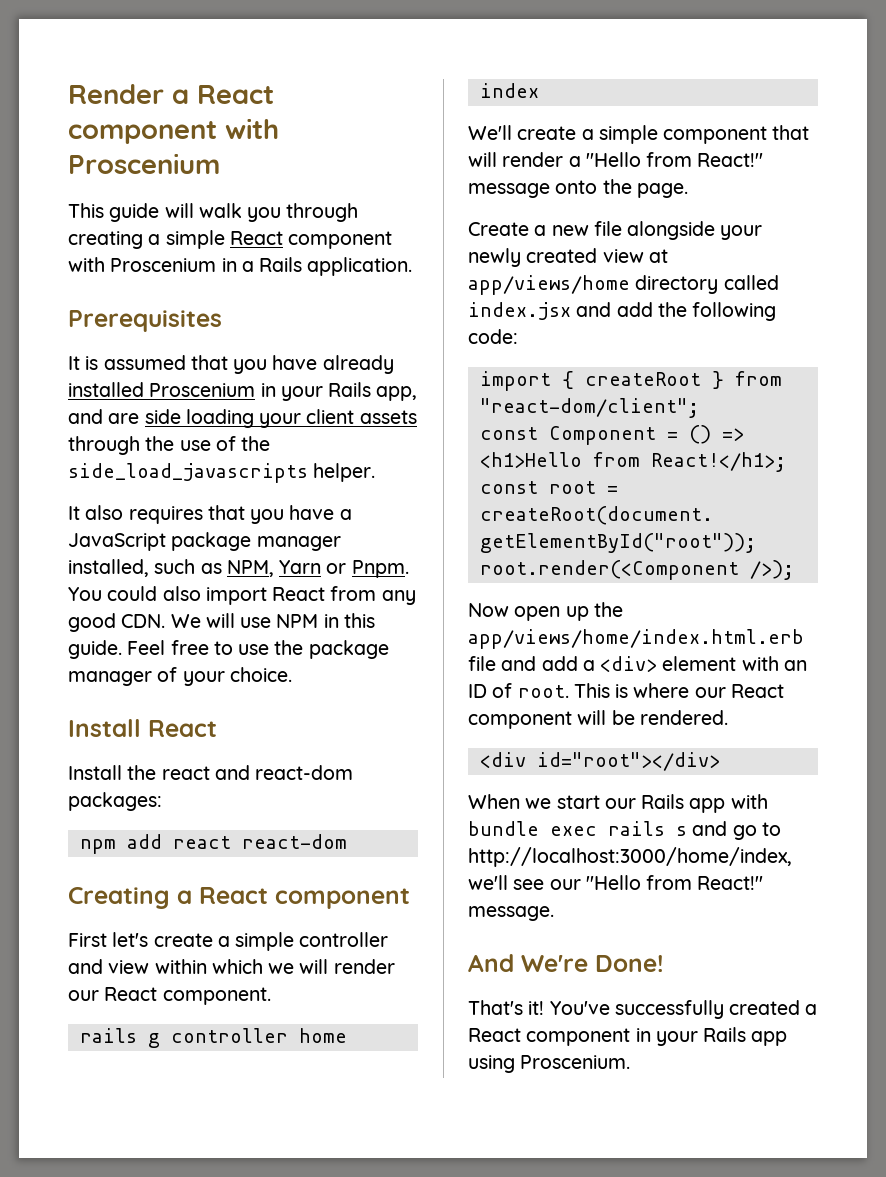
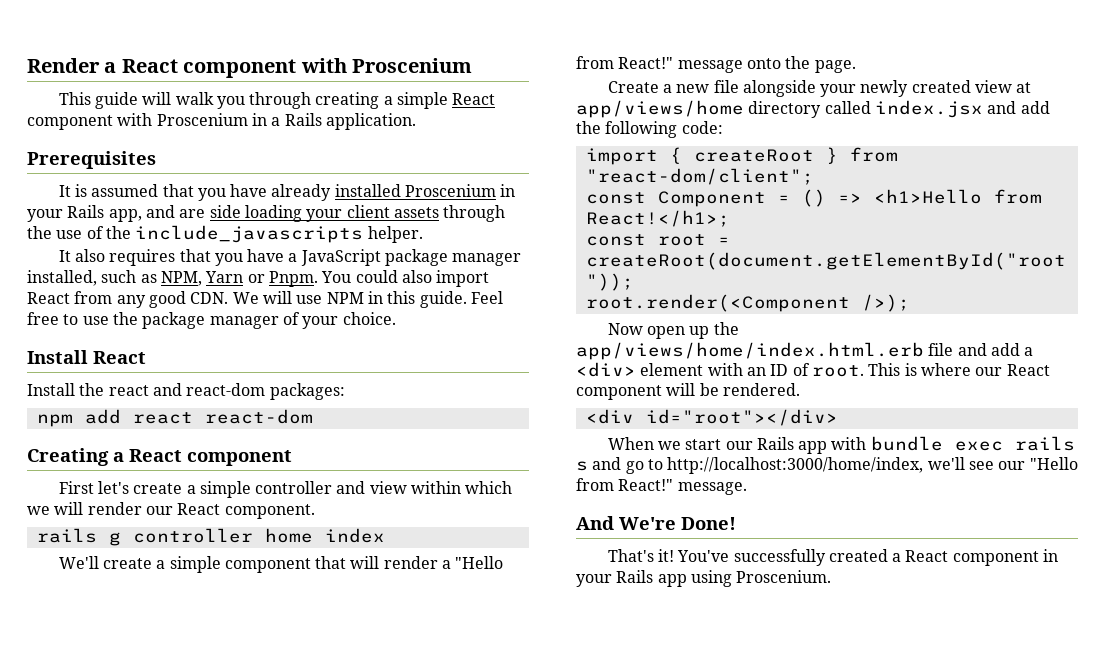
- It is assumed that you have already installed Proscenium in your Rails app, and are side loading your client assets through the use of the side_load_javascripts helper.
+ It is assumed that you have already installed Proscenium in your Rails app, and are side loading your client assets through the use of the include_javascripts helper.

